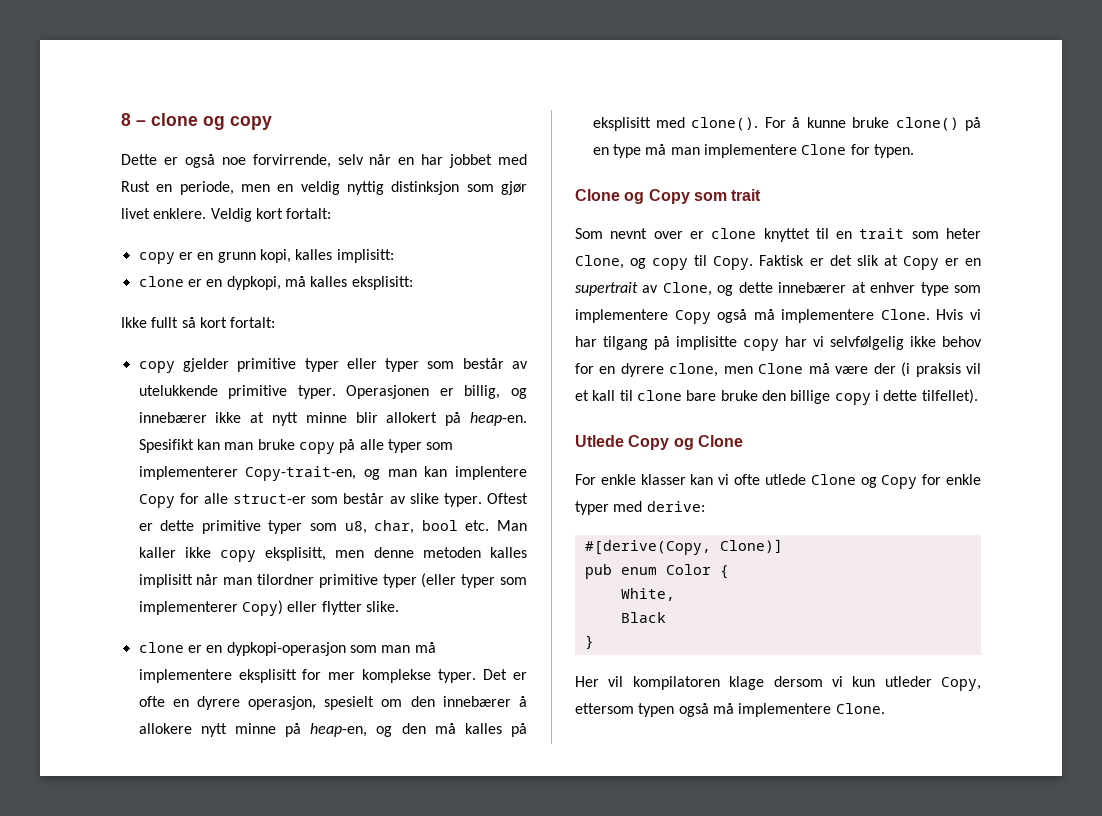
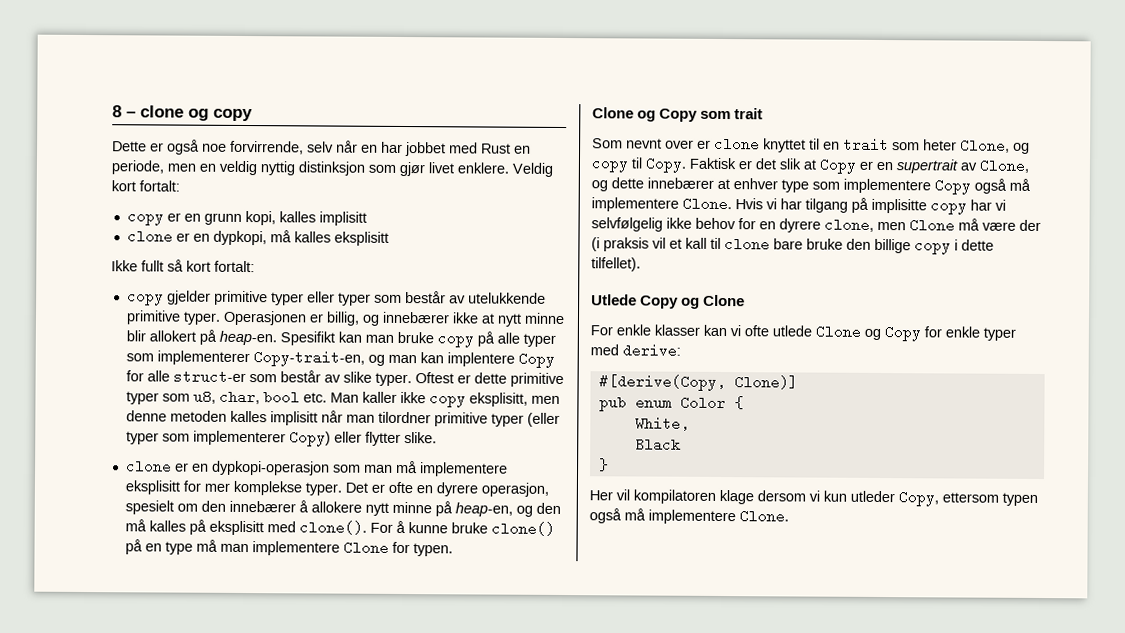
- copy er en grunn kopi, kalles implisitt:
+ copy er en grunn kopi, kalles implisitt
- clone er en dypkopi, må kalles eksplisitt:
+ clone er en dypkopi, må kalles eksplisitt

